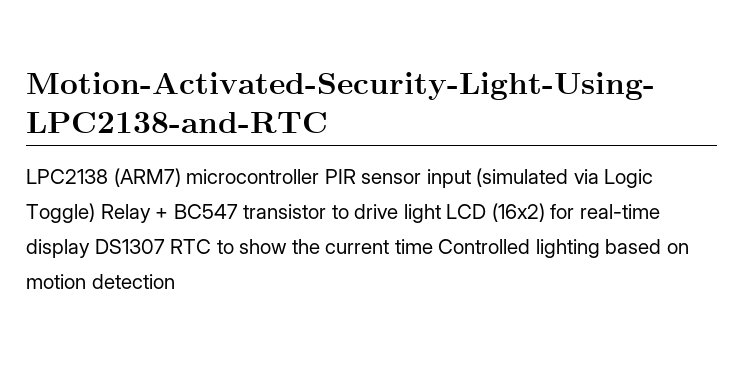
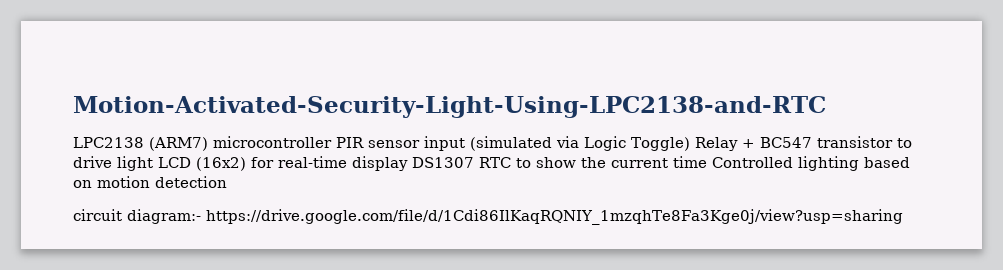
+ circuit diagram:- https://drive.google.com/file/d/1Cdi86IlKaqRQNIY_1mzqhTe8Fa3Kge0j/view?usp=sharing

